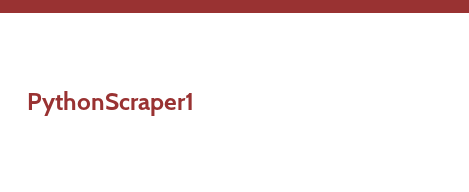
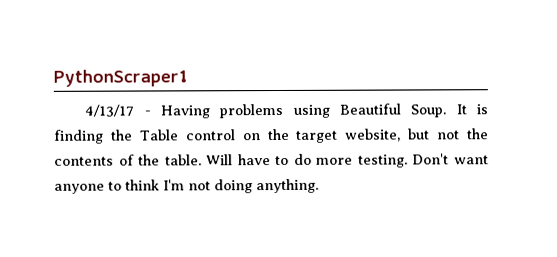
+ 4/13/17 - Having problems using Beautiful Soup. It is finding the Table control on the target website, but not the contents of the table. Will have to do more testing. Don't want anyone to think I'm not doing anything.

